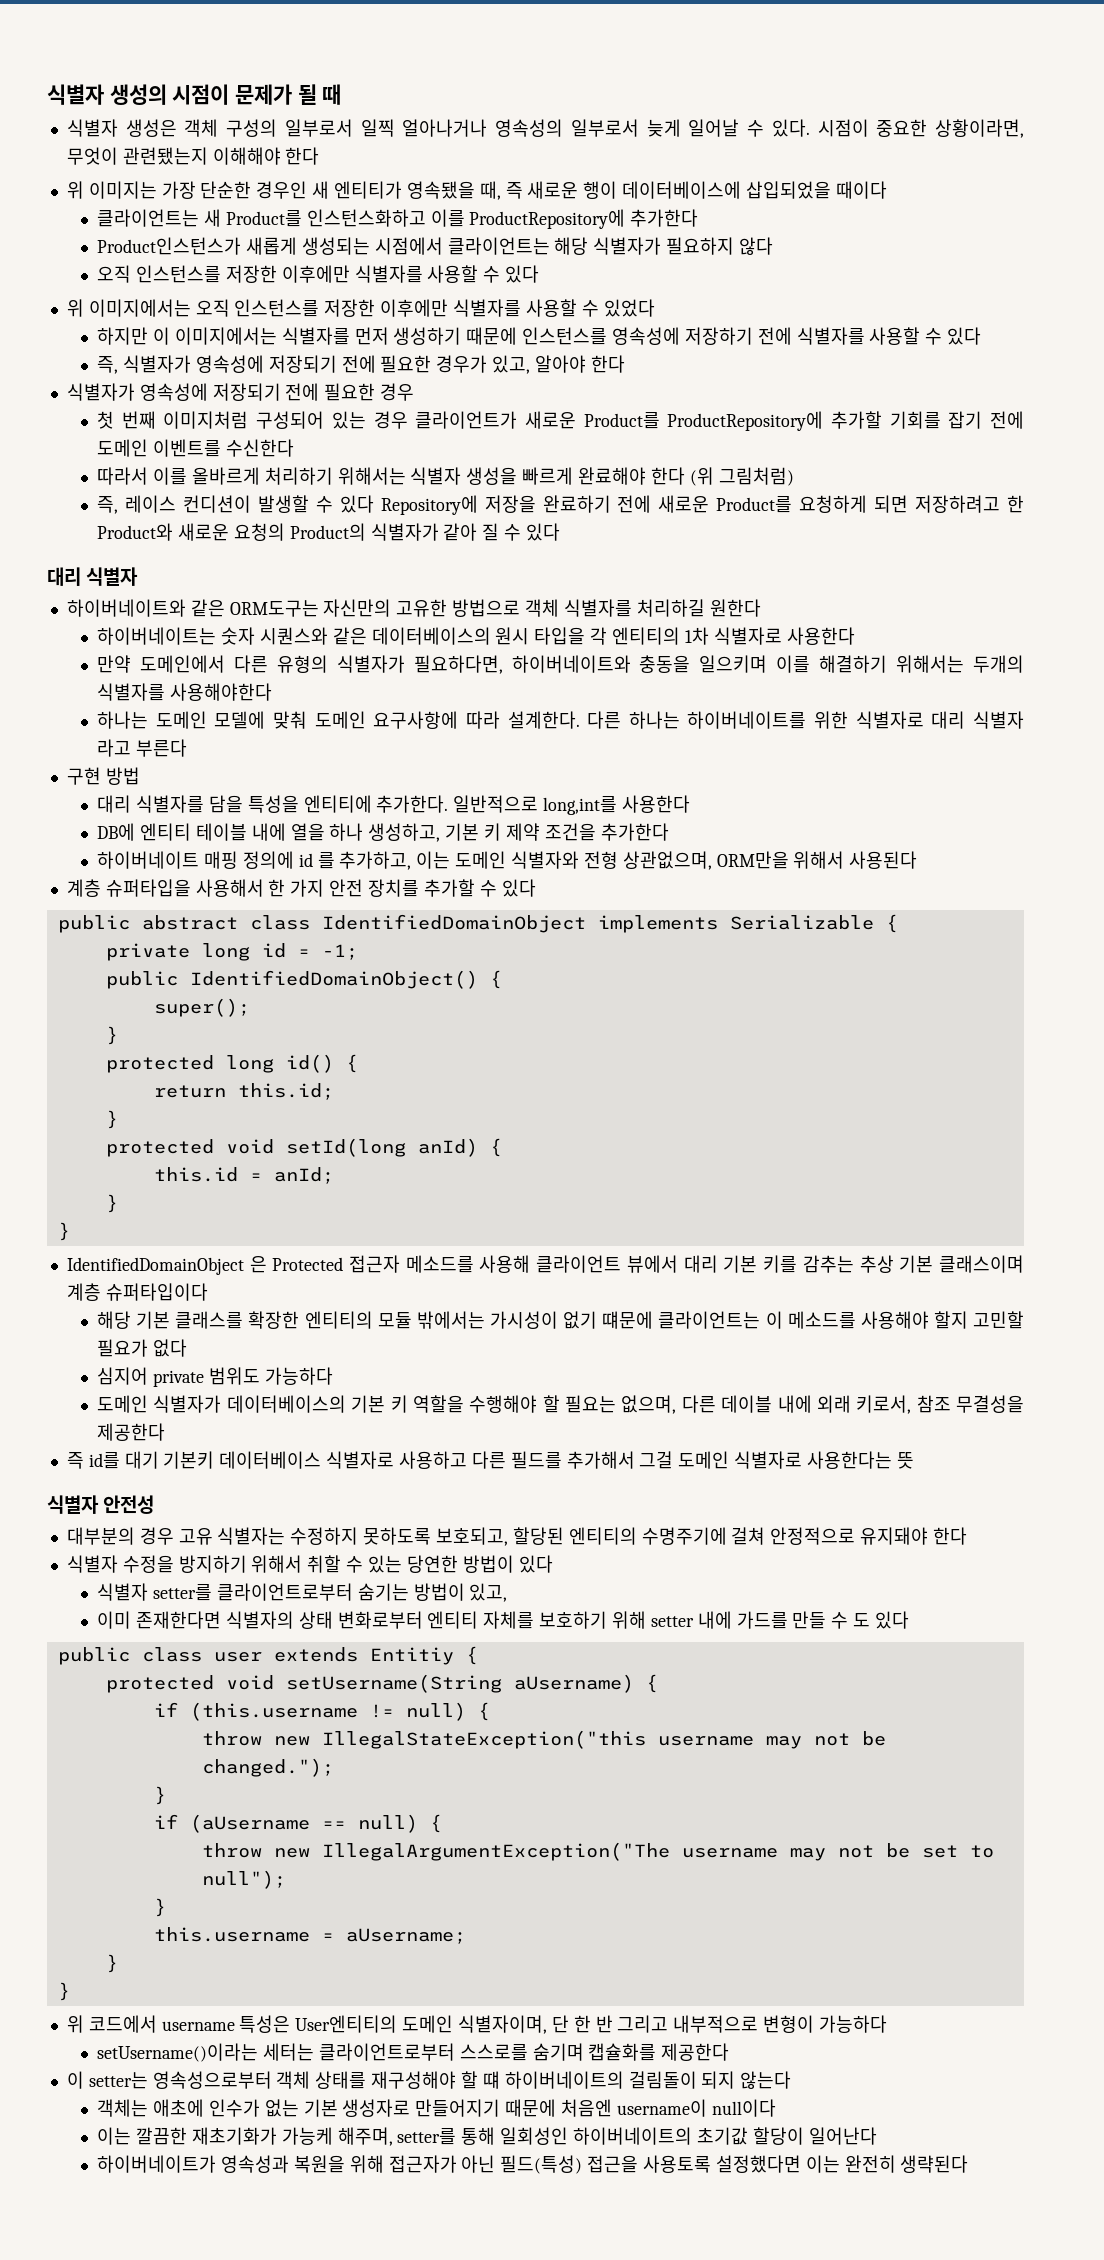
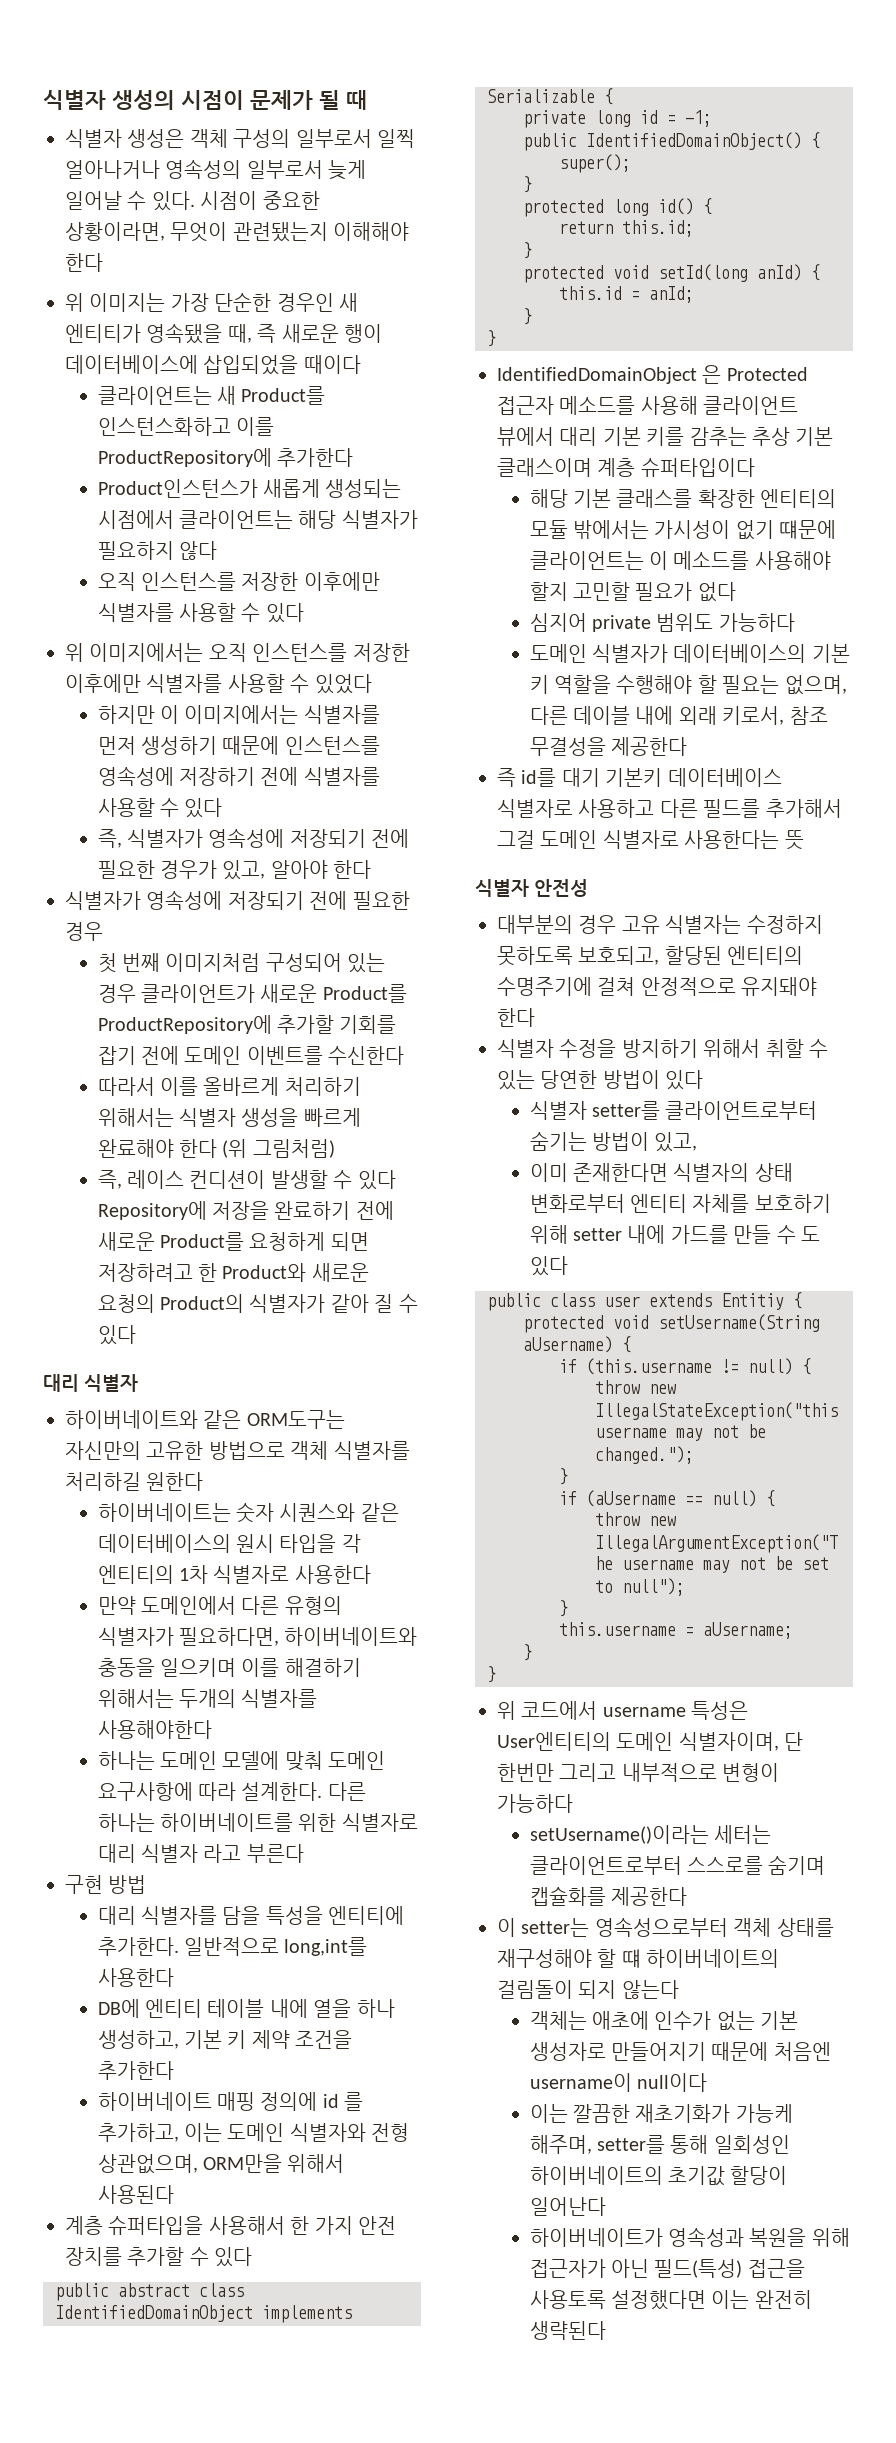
- 위 코드에서 username 특성은 User엔티티의 도메인 식별자이며, 단 한 반 그리고 내부적으로 변형이 가능하다
+ 위 코드에서 username 특성은 User엔티티의 도메인 식별자이며, 단 한번만 그리고 내부적으로 변형이 가능하다

